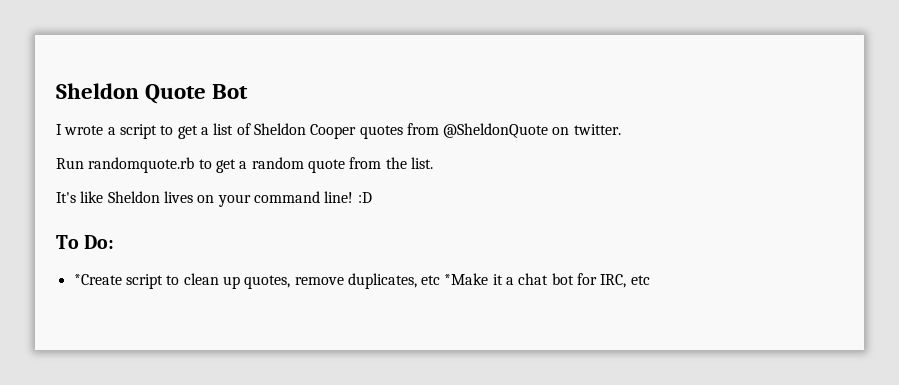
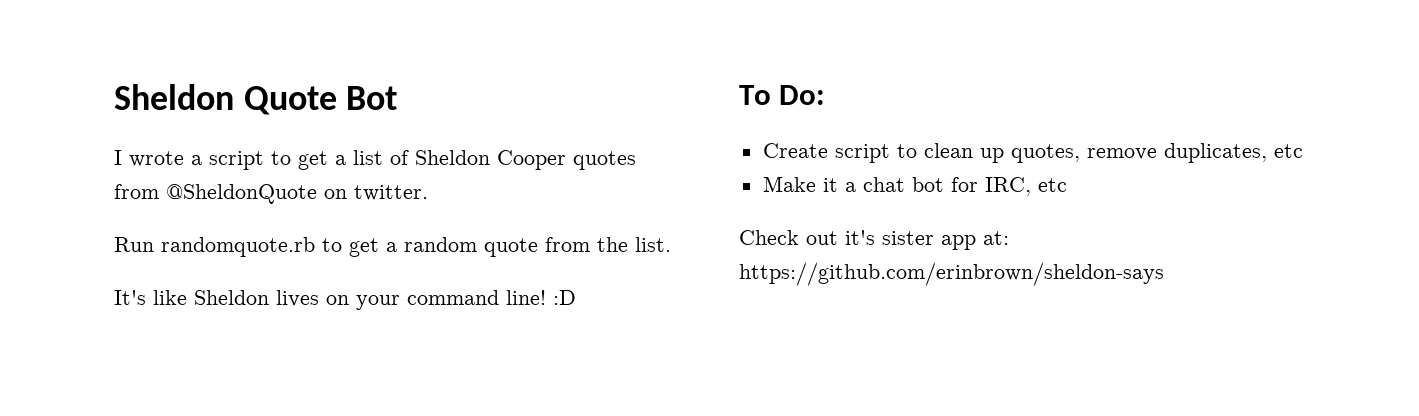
- *Create script to clean up quotes, remove duplicates, etc *Make it a chat bot for IRC, etc
+ Create script to clean up quotes, remove duplicates, etc
+ Make it a chat bot for IRC, etc
+ Check out it's sister app at: https://github.com/erinbrown/sheldon-says

